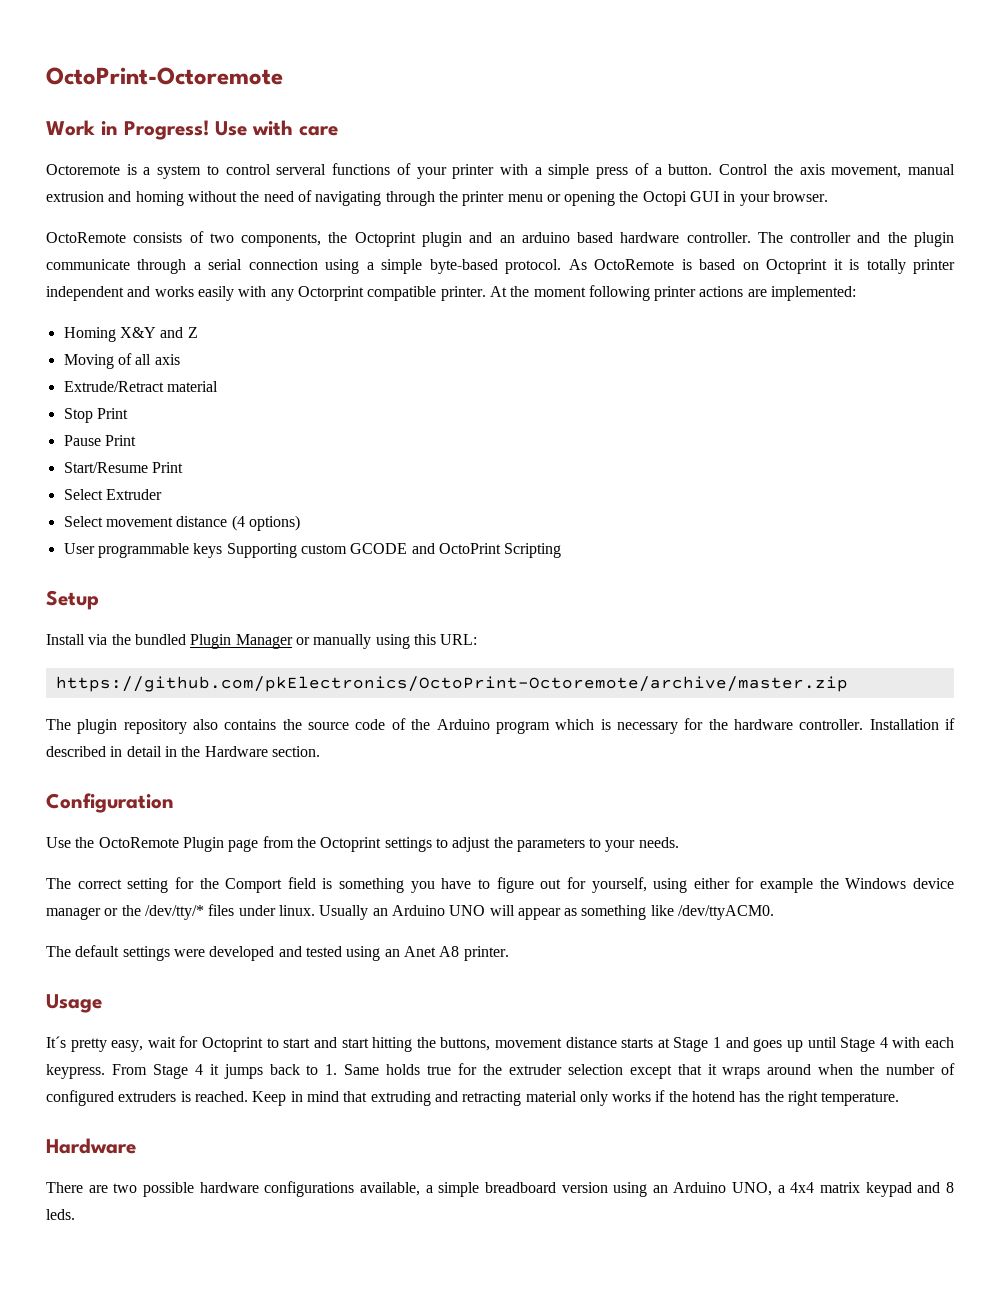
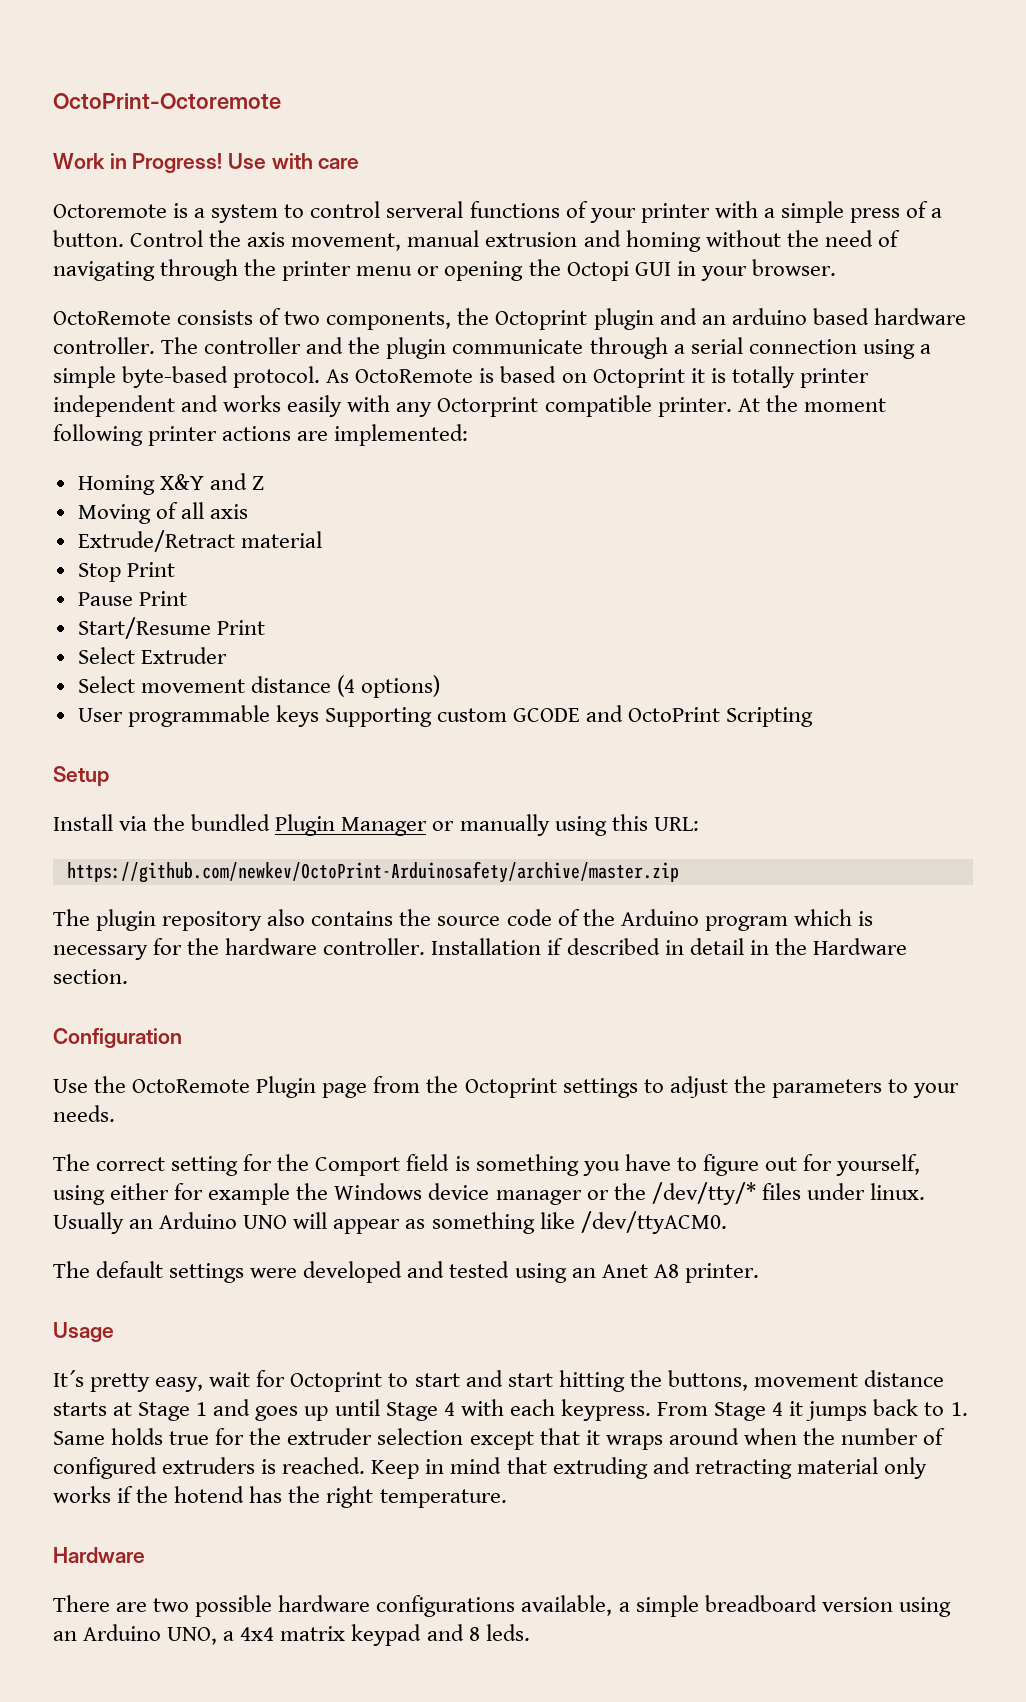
- https://github.com/pkElectronics/OctoPrint-Octoremote/archive/master.zip
+ https://github.com/newkev/OctoPrint-Arduinosafety/archive/master.zip

